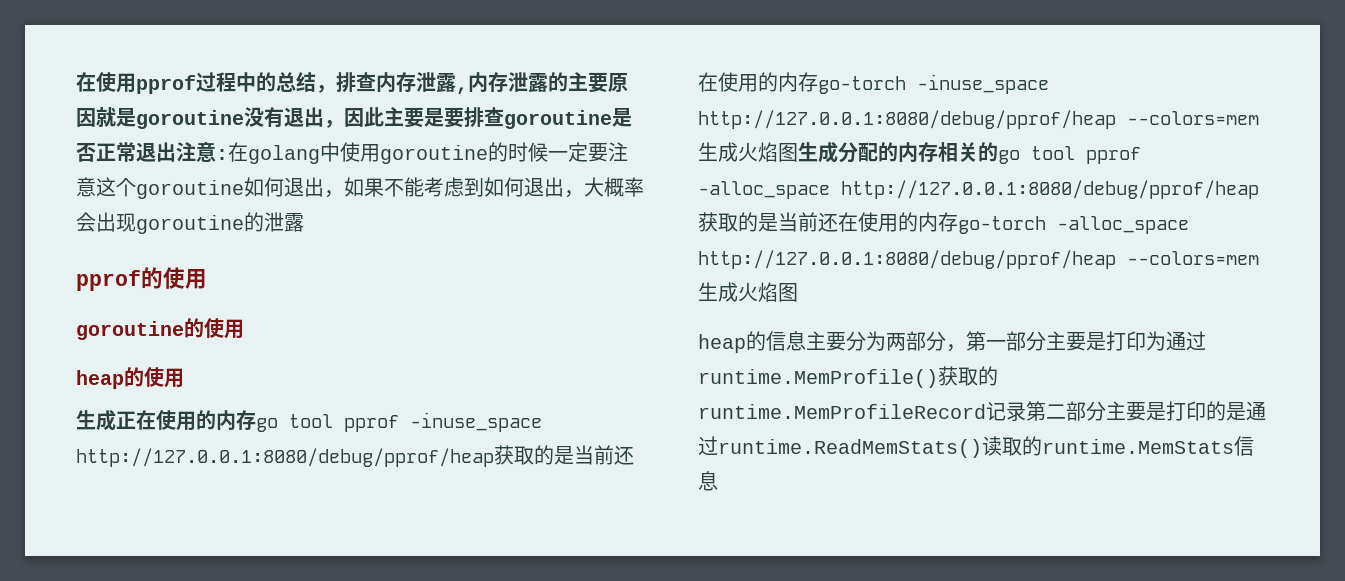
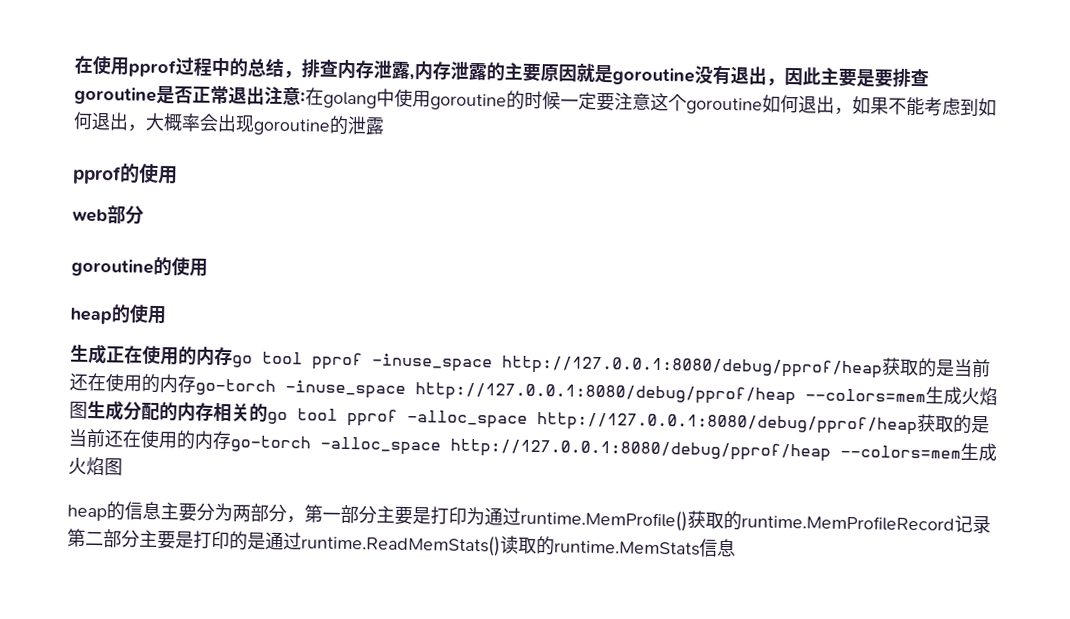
+ web部分

